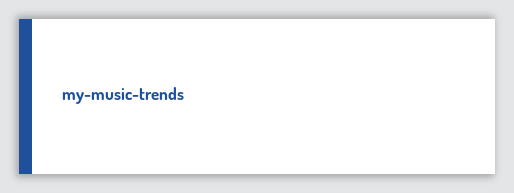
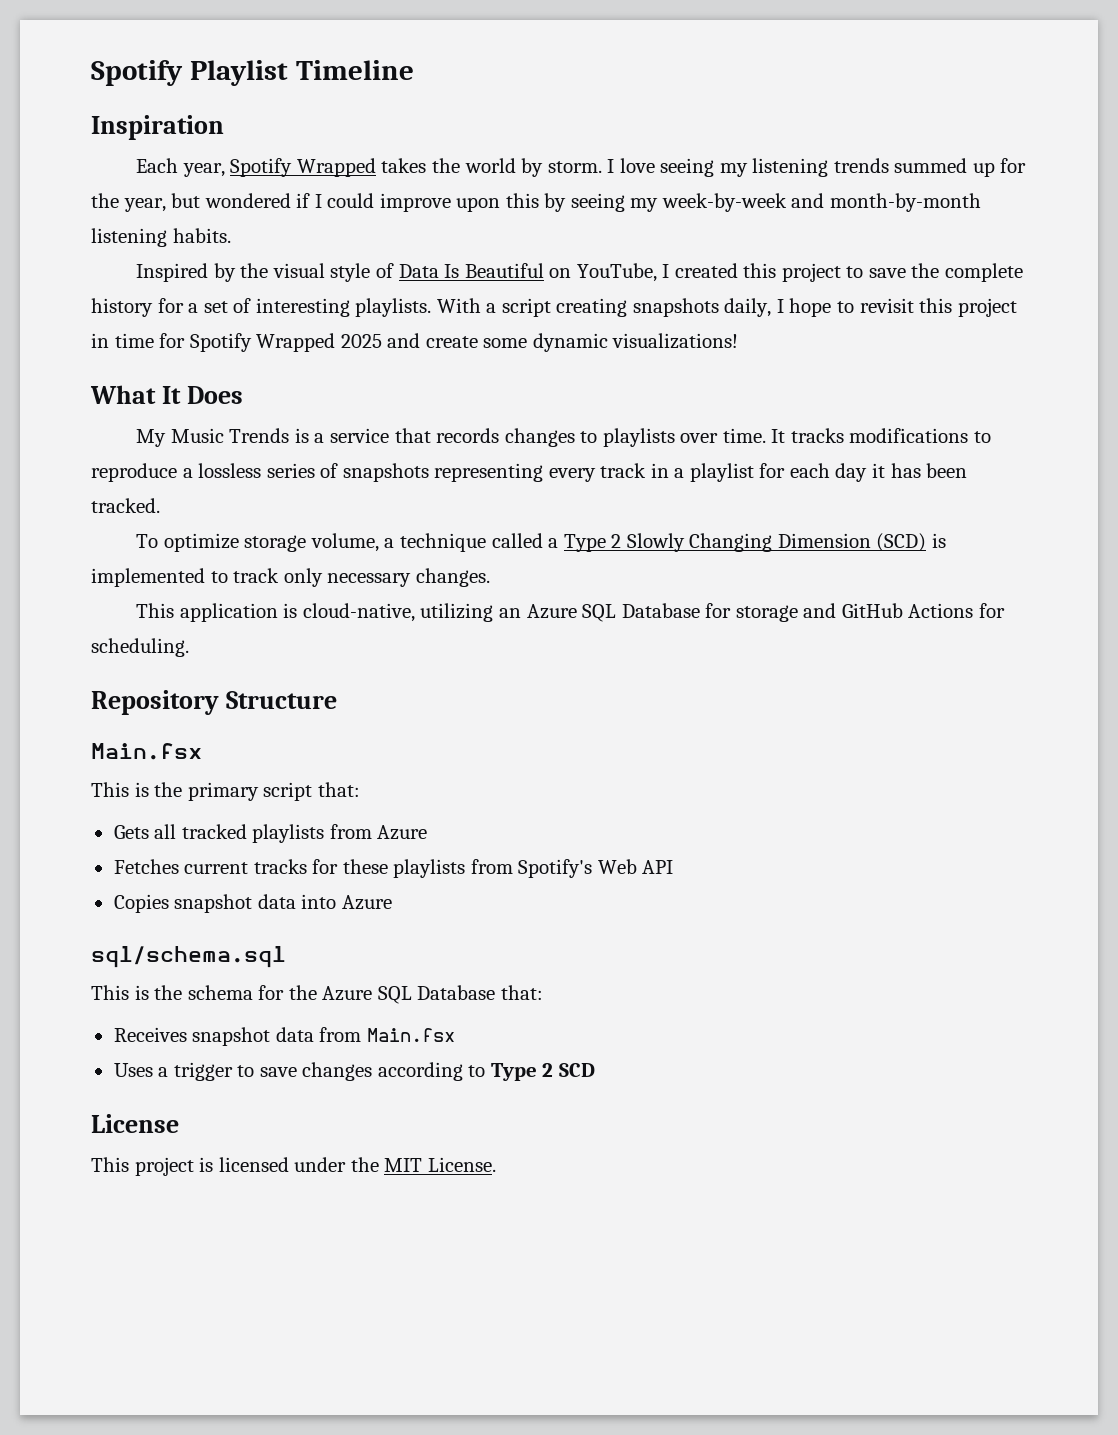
- my-music-trends
+ Spotify Playlist Timeline
+ Inspiration
+ Each year, Spotify Wrapped takes the world by storm. I love seeing my listening trends summed up for the year, but wondered if I could improve upon this by seeing my week-by-week and month-by-month listening habits.
+ Inspired by the visual style of Data Is Beautiful on YouTube, I created this project to save the complete history for a set of interesting playlists. With a script creating snapshots daily, I hope to revisit this project in time for Spotify Wrapped 2025 and create some dynamic visualizations!
+ What It Does
+ My Music Trends is a service that records changes to playlists over time. It tracks modifications to reproduce a lossless series of snapshots representing every track in a playlist for each day it has been tracked.
+ To optimize storage volume, a technique called a Type 2 Slowly Changing Dimension (SCD) is implemented to track only necessary changes.
+ This application is cloud-native, utilizing an Azure SQL Database for storage and GitHub Actions for scheduling.
+ Repository Structure
+ Main.fsx
+ This is the primary script that:
+ Gets all tracked playlists from Azure
+ Fetches current tracks for these playlists from Spotify's Web API
+ Copies snapshot data into Azure
+ sql/schema.sql
+ This is the schema for the Azure SQL Database that:
+ Receives snapshot data from Main.fsx
+ Uses a trigger to save changes according to Type 2 SCD
+ License
+ This project is licensed under the MIT License.

